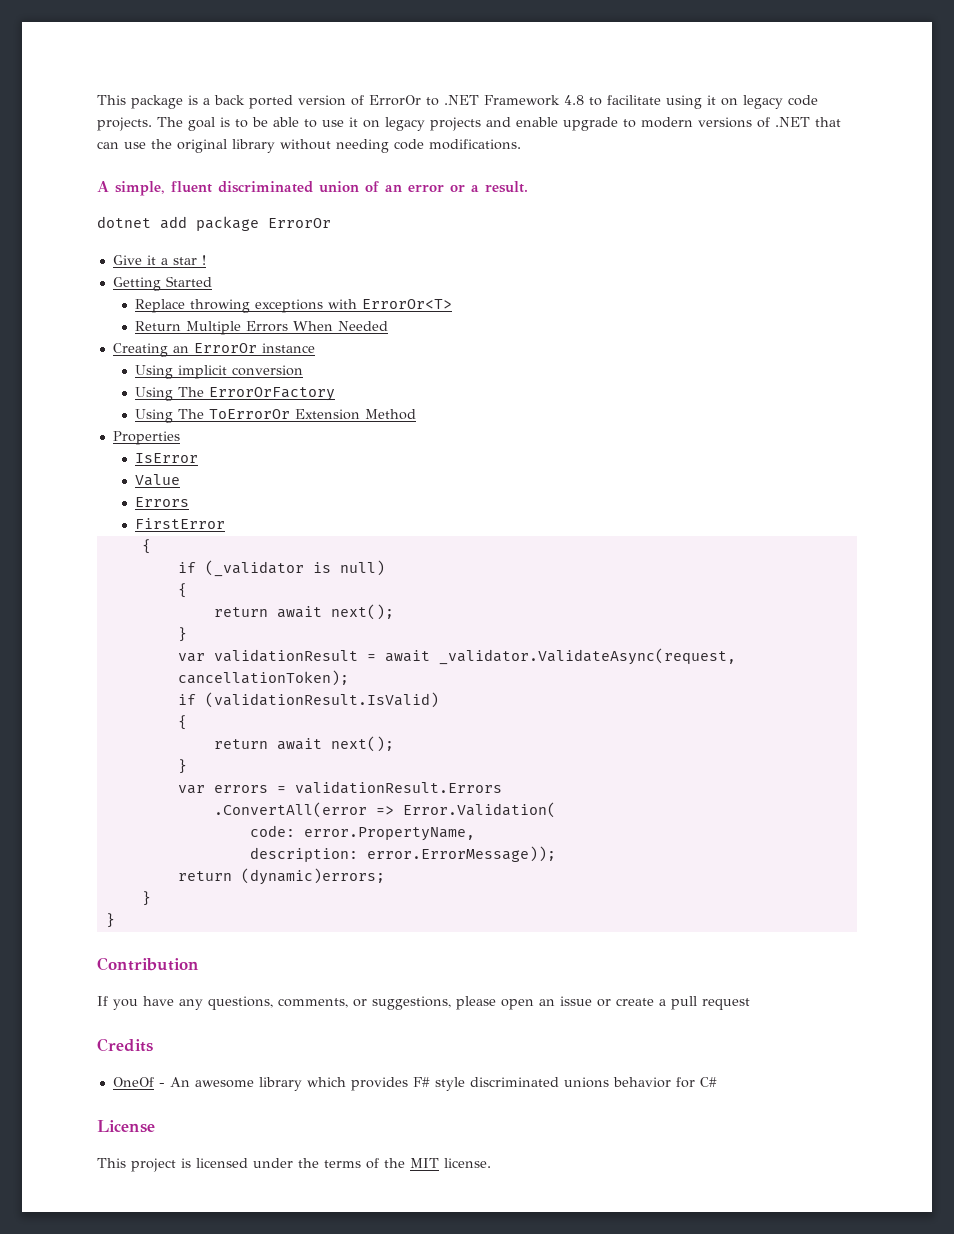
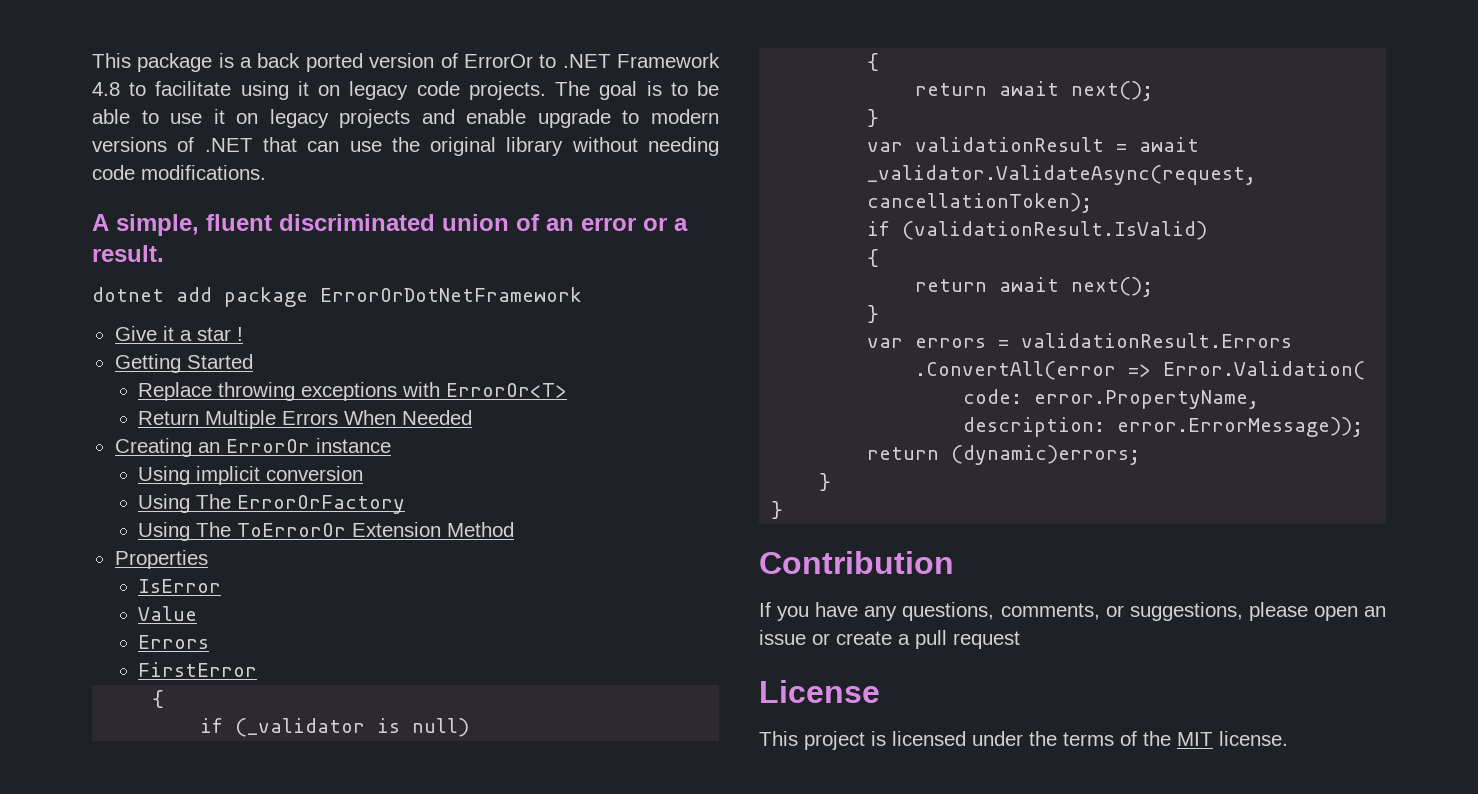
- dotnet add package ErrorOr
+ dotnet add package ErrorOrDotNetFramework
- Credits
- OneOf - An awesome library which provides F# style discriminated unions behavior for C#

